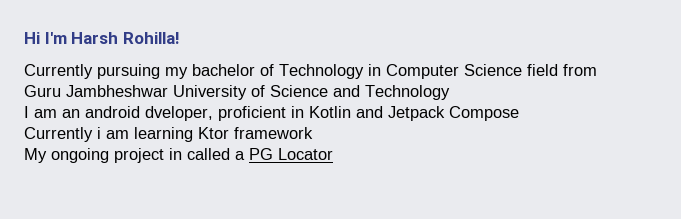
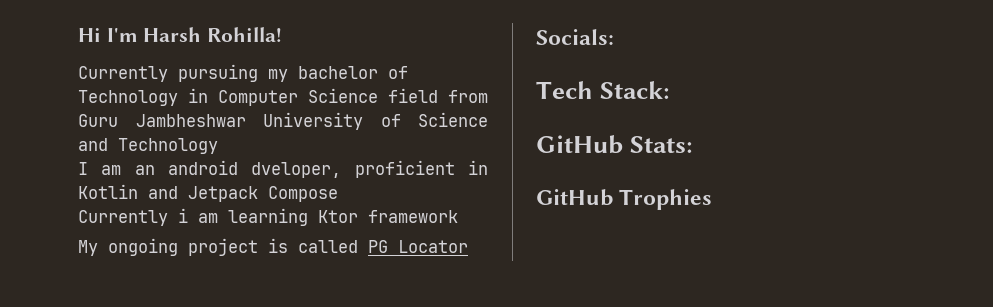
- My ongoing project in called a PG Locator
+ My ongoing project is called PG Locator
+ Socials:
+ Tech Stack:
+ GitHub Stats:
+ GitHub Trophies

